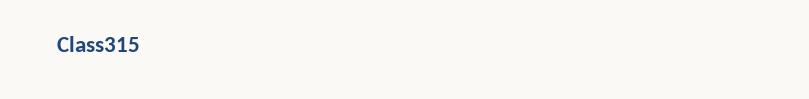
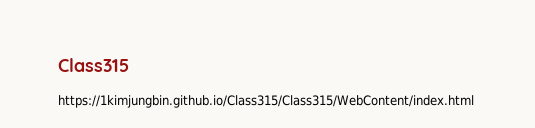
+ https://1kimjungbin.github.io/Class315/Class315/WebContent/index.html

